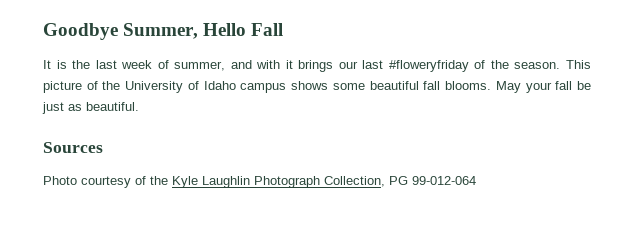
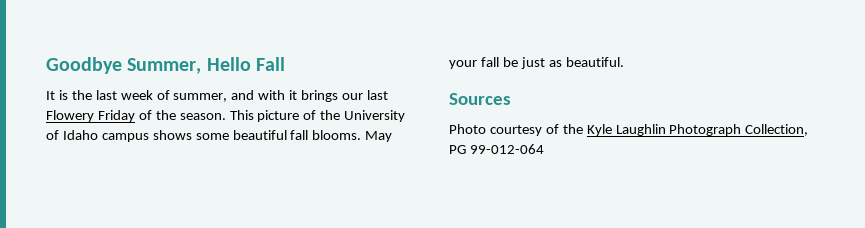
- It is the last week of summer, and with it brings our last #floweryfriday of the season.
+ It is the last week of summer, and with it brings our last Flowery Friday of the season.

